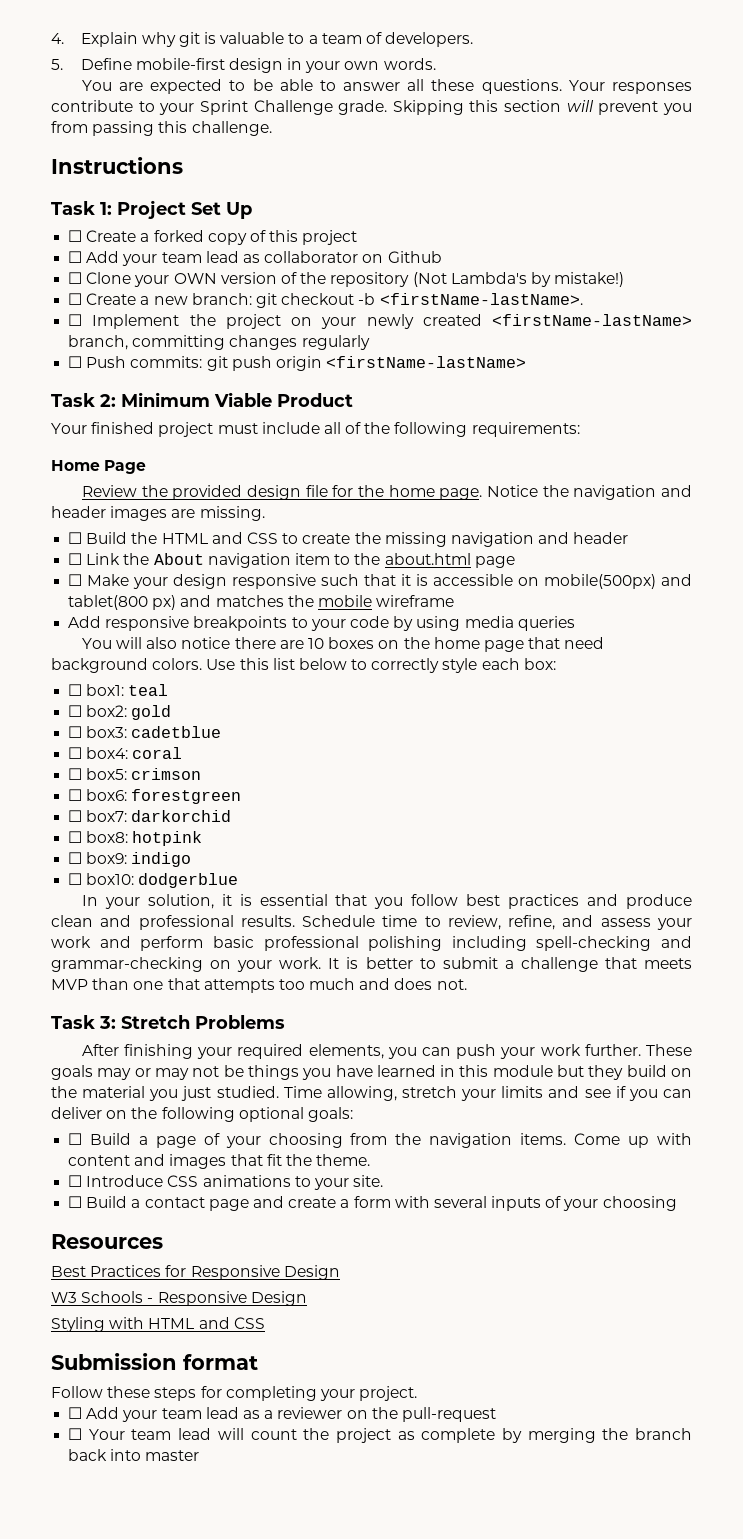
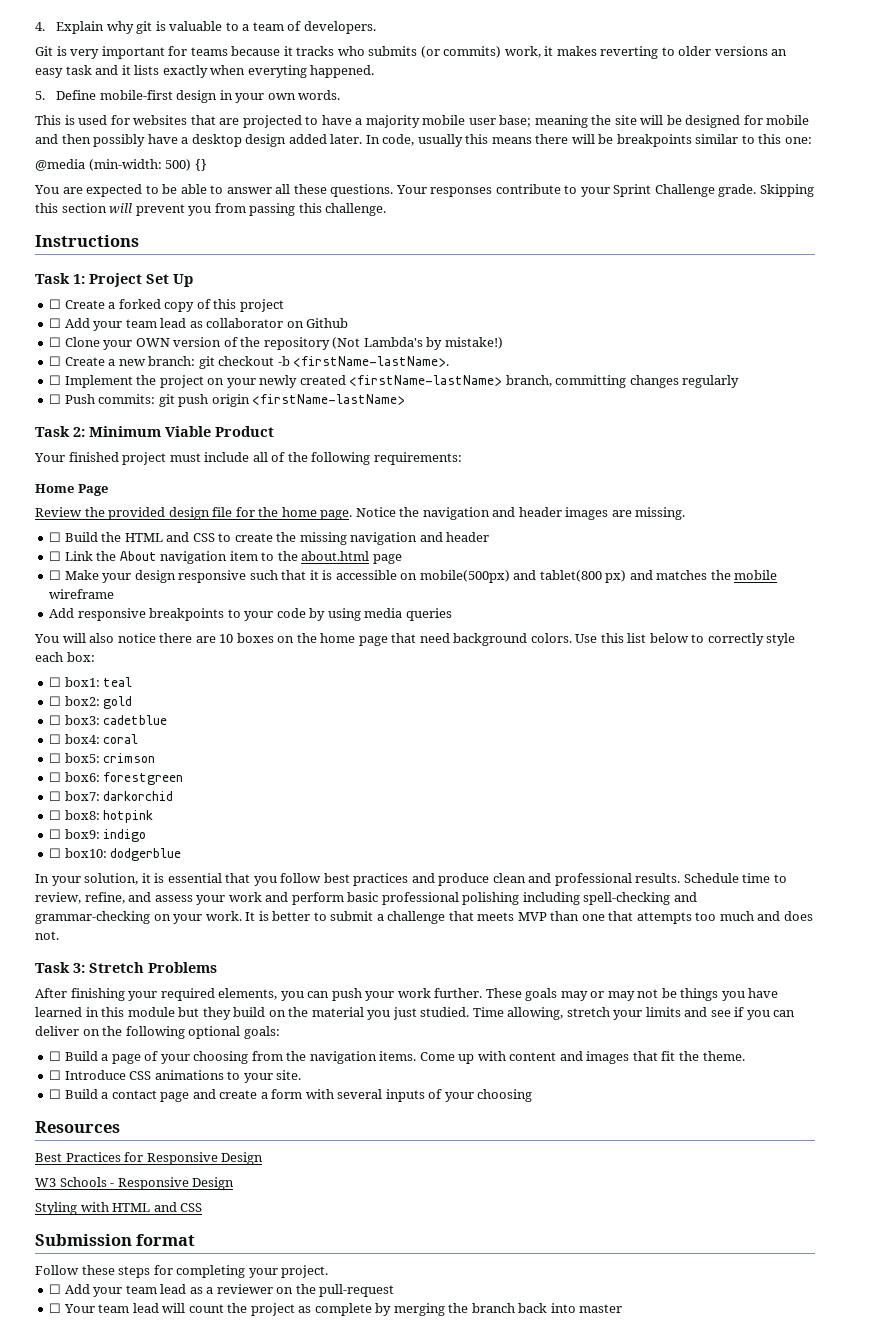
+ Git is very important for teams because it tracks who submits (or commits) work, it makes reverting to older versions an easy task and it lists exactly when everyting happened.
+ This is used for websites that are projected to have a majority mobile user base; meaning the site will be designed for mobile and then possibly have a desktop design added later. In code, usually this means there will be breakpoints similar to this one:
+ @media (min-width: 500) {}

